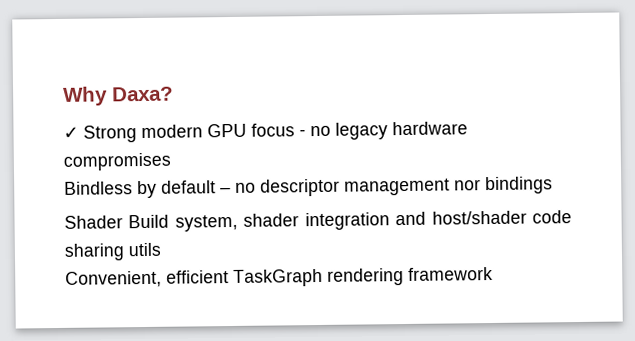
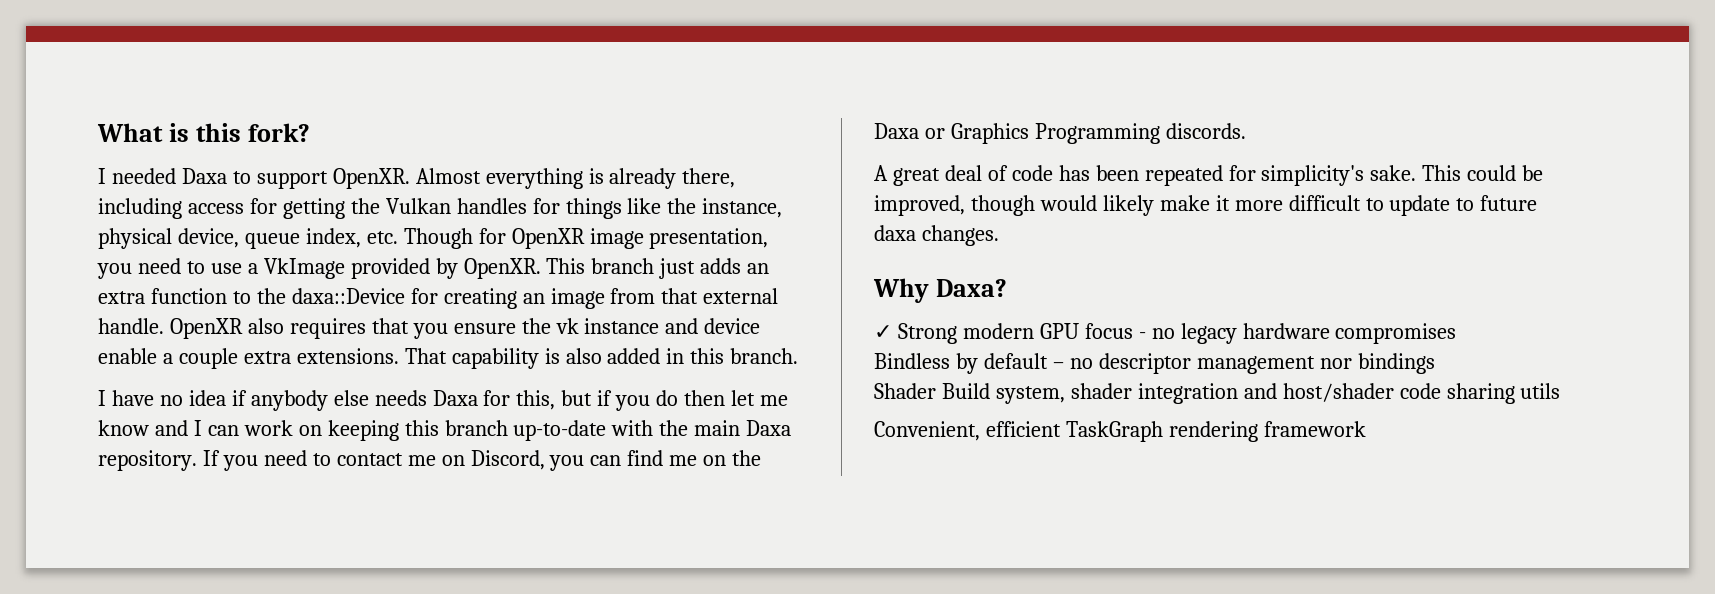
+ What is this fork?
+ I needed Daxa to support OpenXR. Almost everything is already there, including access for getting the Vulkan handles for things like the instance, physical device, queue index, etc. Though for OpenXR image presentation, you need to use a VkImage provided by OpenXR. This branch just adds an extra function to the daxa::Device for creating an image from that external handle. OpenXR also requires that you ensure the vk instance and device enable a couple extra extensions. That capability is also added in this branch.
+ I have no idea if anybody else needs Daxa for this, but if you do then let me know and I can work on keeping this branch up-to-date with the main Daxa repository. If you need to contact me on Discord, you can find me on the Daxa or Graphics Programming discords.
+ A great deal of code has been repeated for simplicity's sake. This could be improved, though would likely make it more difficult to update to future daxa changes.

